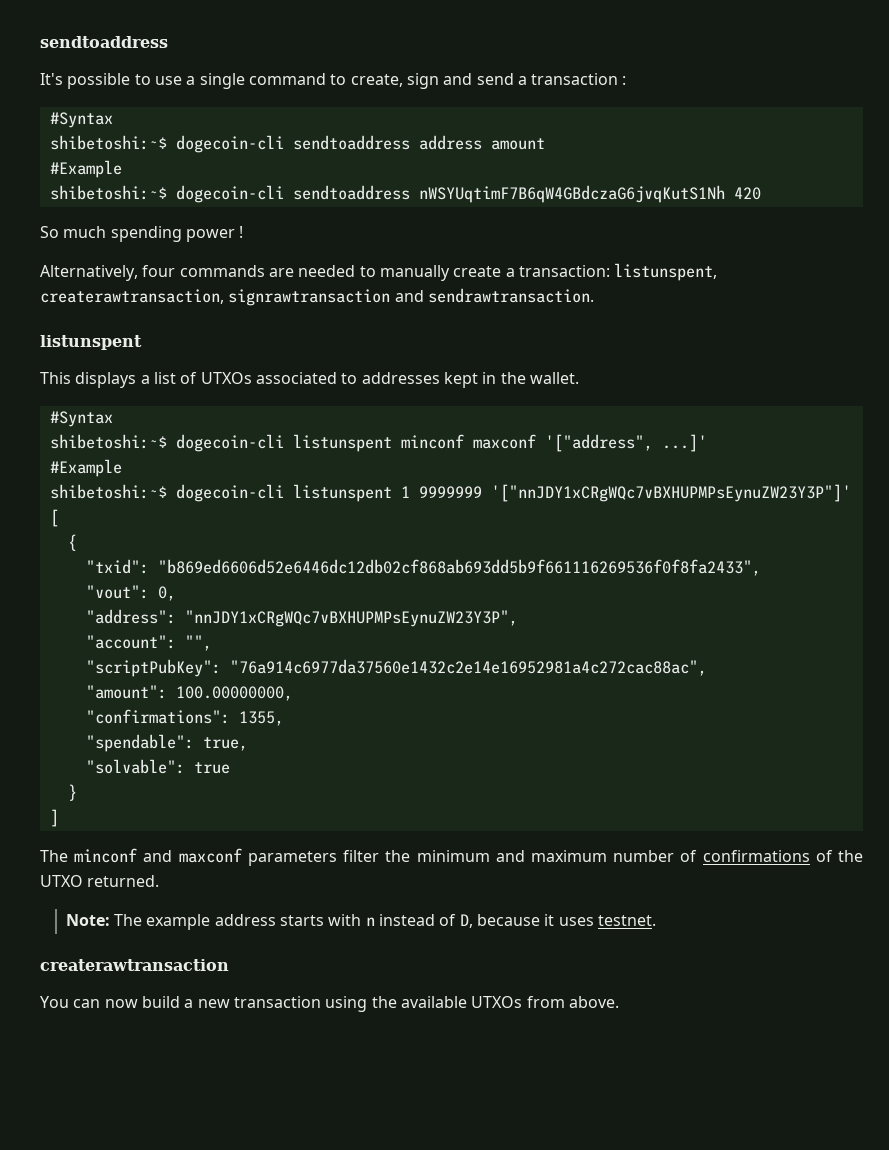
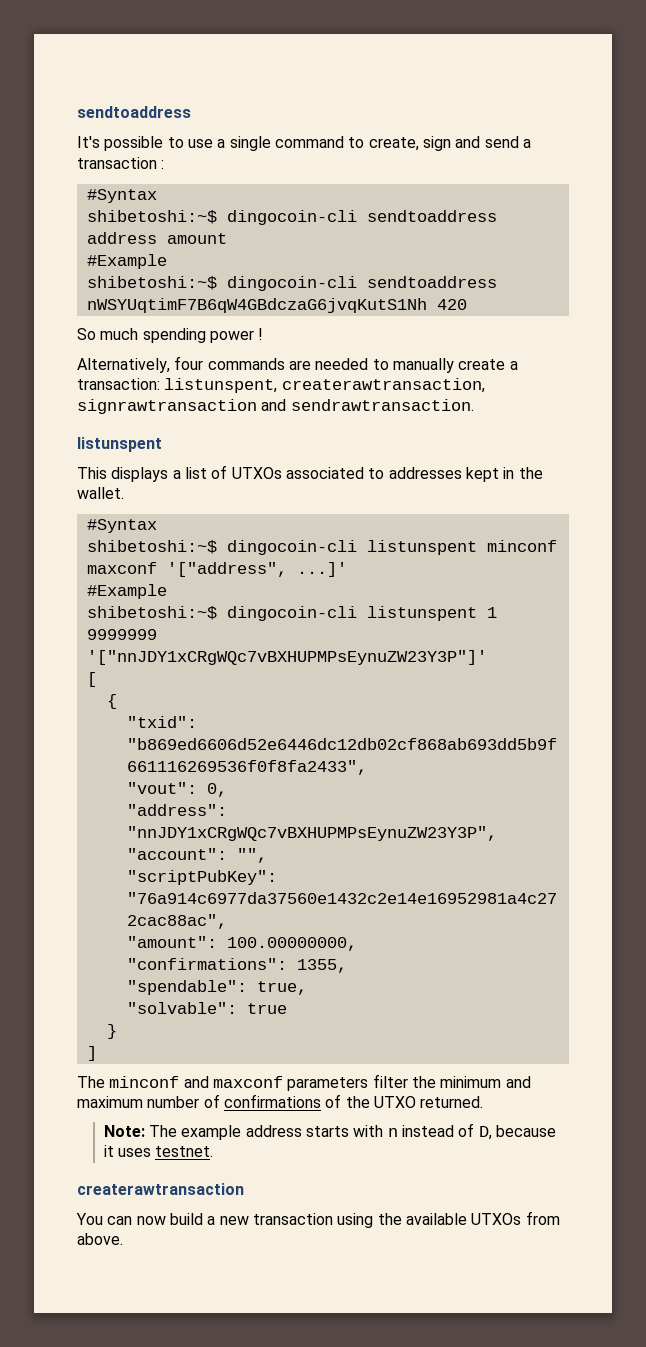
- shibetoshi:~$ dogecoin-cli sendtoaddress address amount
+ shibetoshi:~$ dingocoin-cli sendtoaddress address amount
- shibetoshi:~$ dogecoin-cli sendtoaddress nWSYUqtimF7B6qW4GBdczaG6jvqKutS1Nh 420
+ shibetoshi:~$ dingocoin-cli sendtoaddress nWSYUqtimF7B6qW4GBdczaG6jvqKutS1Nh 420
- shibetoshi:~$ dogecoin-cli listunspent minconf maxconf '["address", ...]'
+ shibetoshi:~$ dingocoin-cli listunspent minconf maxconf '["address", ...]'
- shibetoshi:~$ dogecoin-cli listunspent 1 9999999 '["nnJDY1xCRgWQc7vBXHUPMPsEynuZW23Y3P"]'
+ shibetoshi:~$ dingocoin-cli listunspent 1 9999999 '["nnJDY1xCRgWQc7vBXHUPMPsEynuZW23Y3P"]'

